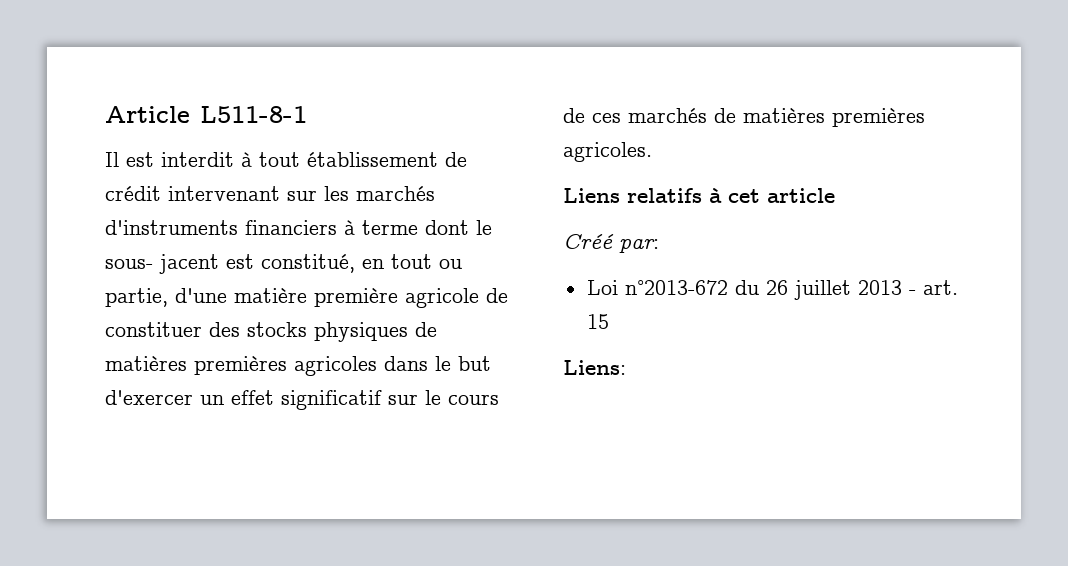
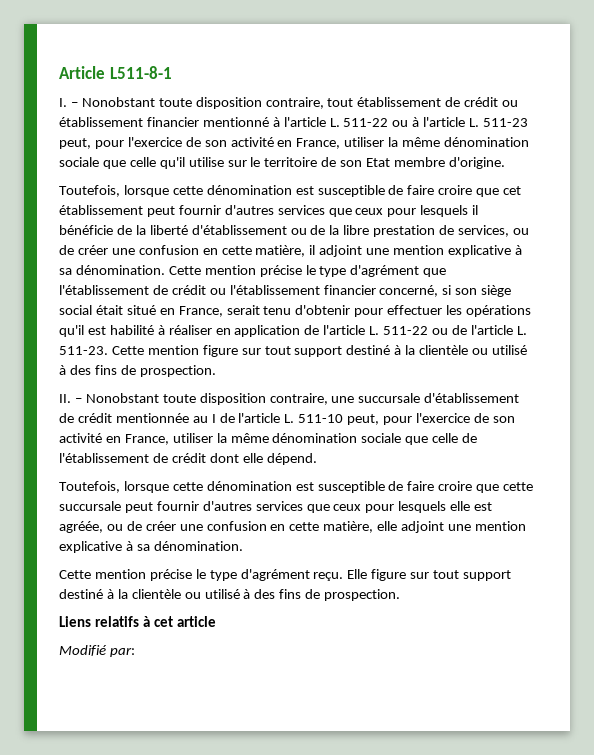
- Il est interdit à tout établissement de crédit intervenant sur les marchés d'instruments financiers à terme dont le sous- jacent est constitué, en tout ou partie, d'une matière première agricole de constituer des stocks physiques de matières premières agricoles dans le but d'exercer un effet significatif sur le cours de ces marchés de matières premières agricoles.
+ I. – Nonobstant toute disposition contraire, tout établissement de crédit ou établissement financier mentionné à l'article L. 511-22 ou à l'article L. 511-23 peut, pour l'exercice de son activité en France, utiliser la même dénomination sociale que celle qu'il utilise sur le territoire de son Etat membre d'origine.
+ Toutefois, lorsque cette dénomination est susceptible de faire croire que cet établissement peut fournir d'autres services que ceux pour lesquels il bénéficie de la liberté d'établissement ou de la libre prestation de services, ou de créer une confusion en cette matière, il adjoint une mention explicative à sa dénomination. Cette mention précise le type d'agrément que l'établissement de crédit ou l'établissement financier concerné, si son siège social était situé en France, serait tenu d'obtenir pour effectuer les opérations qu'il est habilité à réaliser en application de l'article L. 511-22 ou de l'article L. 511-23. Cette mention figure sur tout support destiné à la clientèle ou utilisé à des fins de prospection.
+ II. – Nonobstant toute disposition contraire, une succursale d'établissement de crédit mentionnée au I de l'article L. 511-10 peut, pour l'exercice de son activité en France, utiliser la même dénomination sociale que celle de l'établissement de crédit dont elle dépend.
+ Toutefois, lorsque cette dénomination est susceptible de faire croire que cette succursale peut fournir d'autres services que ceux pour lesquels elle est agréée, ou de créer une confusion en cette matière, elle adjoint une mention explicative à sa dénomination.
+ Cette mention précise le type d'agrément reçu. Elle figure sur tout support destiné à la clientèle ou utilisé à des fins de prospection.
- Créé par:
+ Modifié par:
- Loi n°2013-672 du 26 juillet 2013 - art. 15
- Liens:

